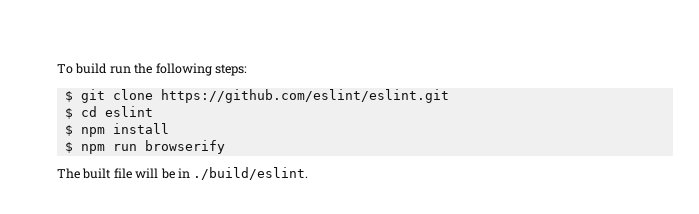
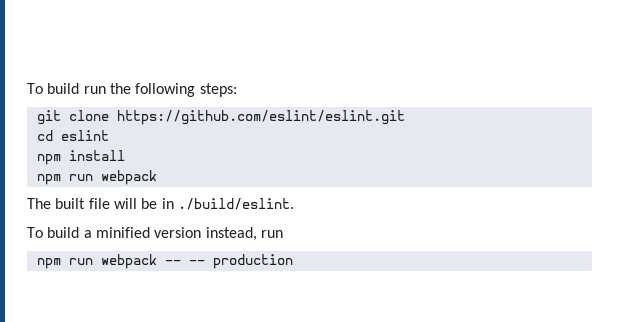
- $ git clone https://github.com/eslint/eslint.git
+ git clone https://github.com/eslint/eslint.git
- $ cd eslint
+ cd eslint
- $ npm install
- $ npm run browserify
+ npm install
+ npm run webpack
+ To build a minified version instead, run
+ npm run webpack -- -- production

